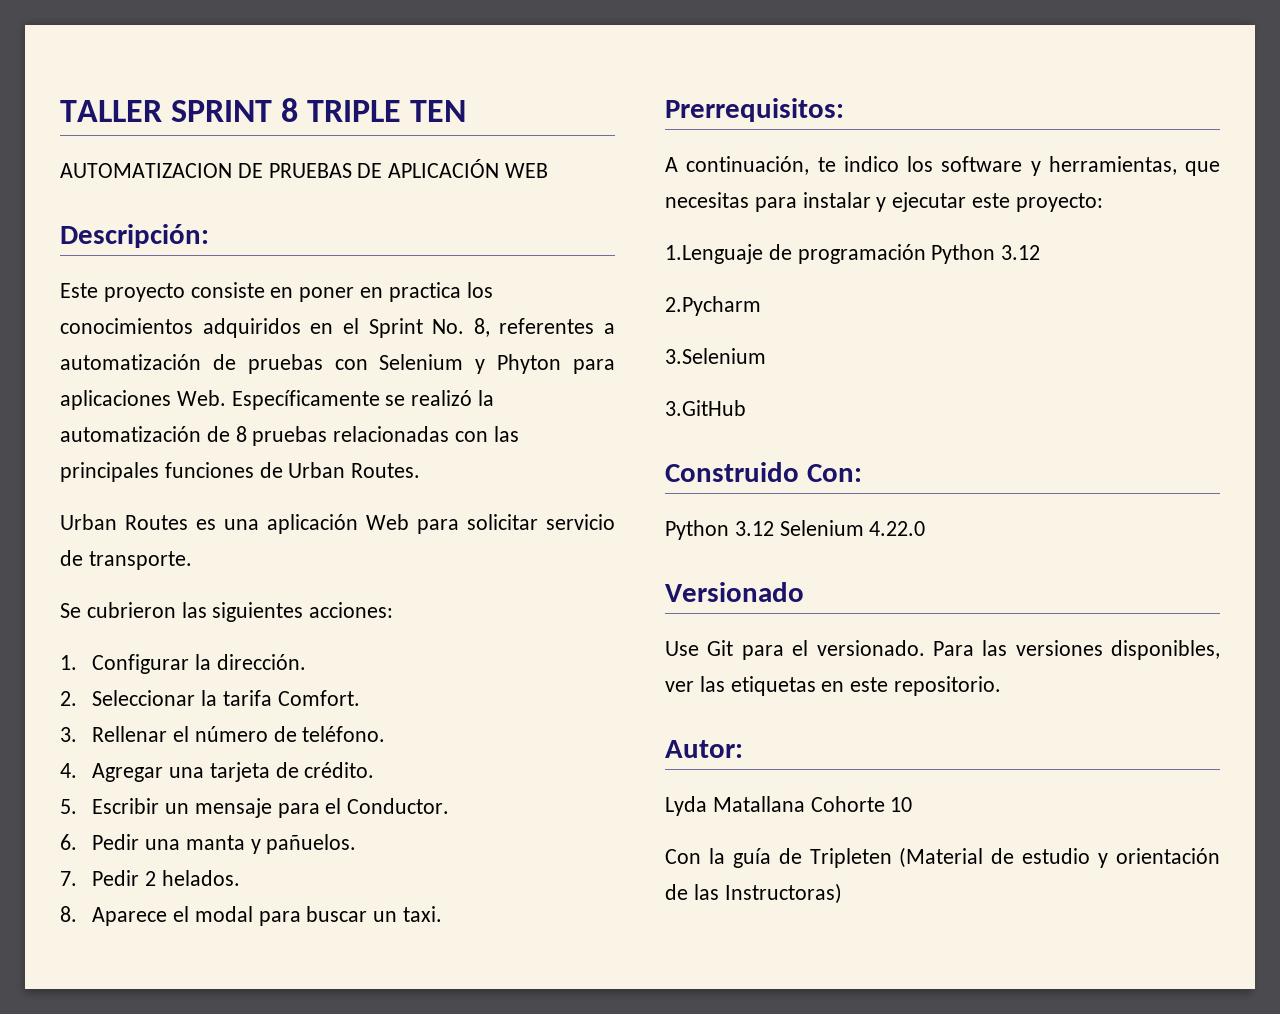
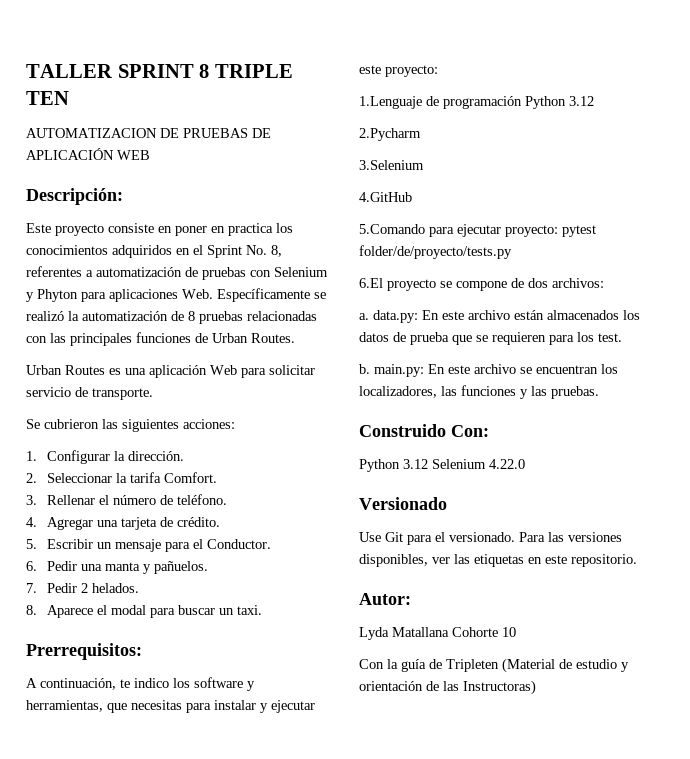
- 3.GitHub
+ 4.GitHub
+ 5.Comando para ejecutar proyecto: pytest folder/de/proyecto/tests.py
+ 6.El proyecto se compone de dos archivos:
+ a. data.py: En este archivo están almacenados los datos de prueba que se requieren para los test.
+ b. main.py: En este archivo se encuentran los localizadores, las funciones y las pruebas.

